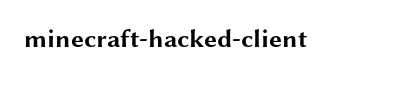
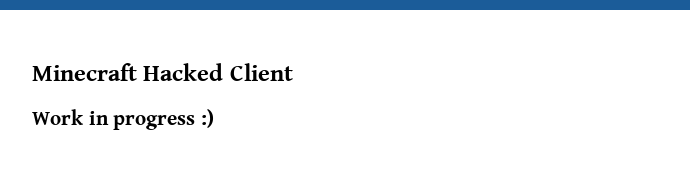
- minecraft-hacked-client
+ Minecraft Hacked Client
+ Work in progress :)

